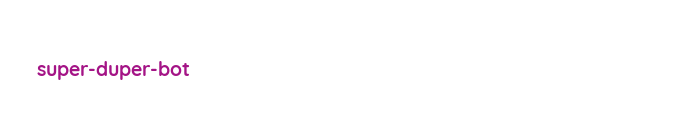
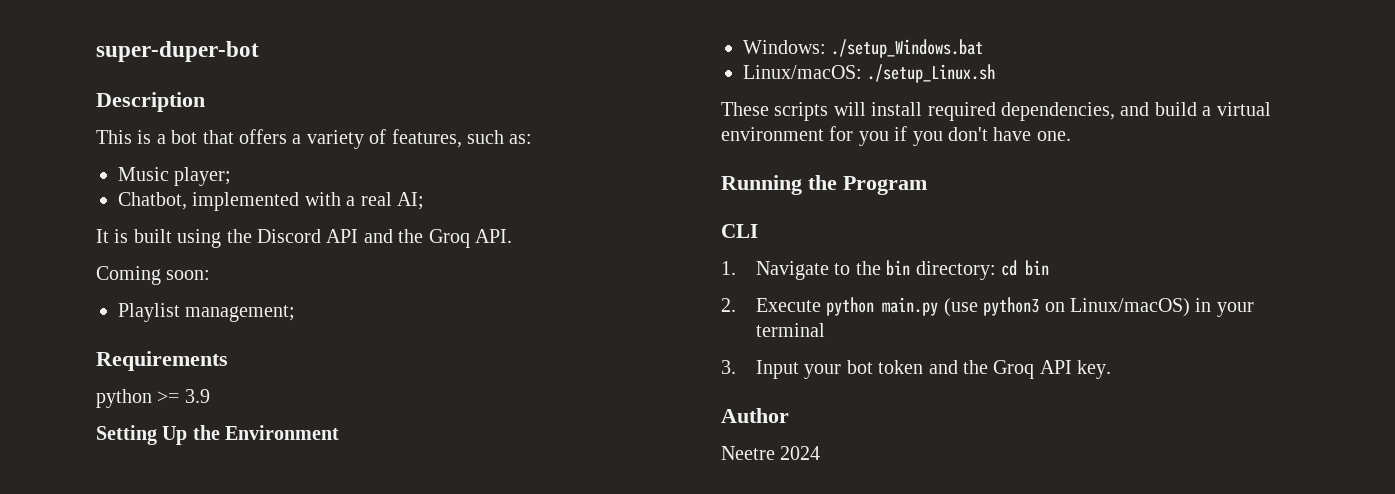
+ Description
+ This is a bot that offers a variety of features, such as:
+ Music player;
+ Chatbot, implemented with a real AI;
+ It is built using the Discord API and the Groq API.
+ Coming soon:
+ Playlist management;
+ Requirements
+ python >= 3.9
+ Setting Up the Environment
+ Windows: ./setup_Windows.bat
+ Linux/macOS: ./setup_Linux.sh
+ These scripts will install required dependencies, and build a virtual environment for you if you don't have one.
+ Running the Program
+ CLI
+ 1. Navigate to the bin directory: cd bin
+ 2. Execute python main.py (use python3 on Linux/macOS) in your terminal
+ 3. Input your bot token and the Groq API key.
+ Author
+ Neetre 2024

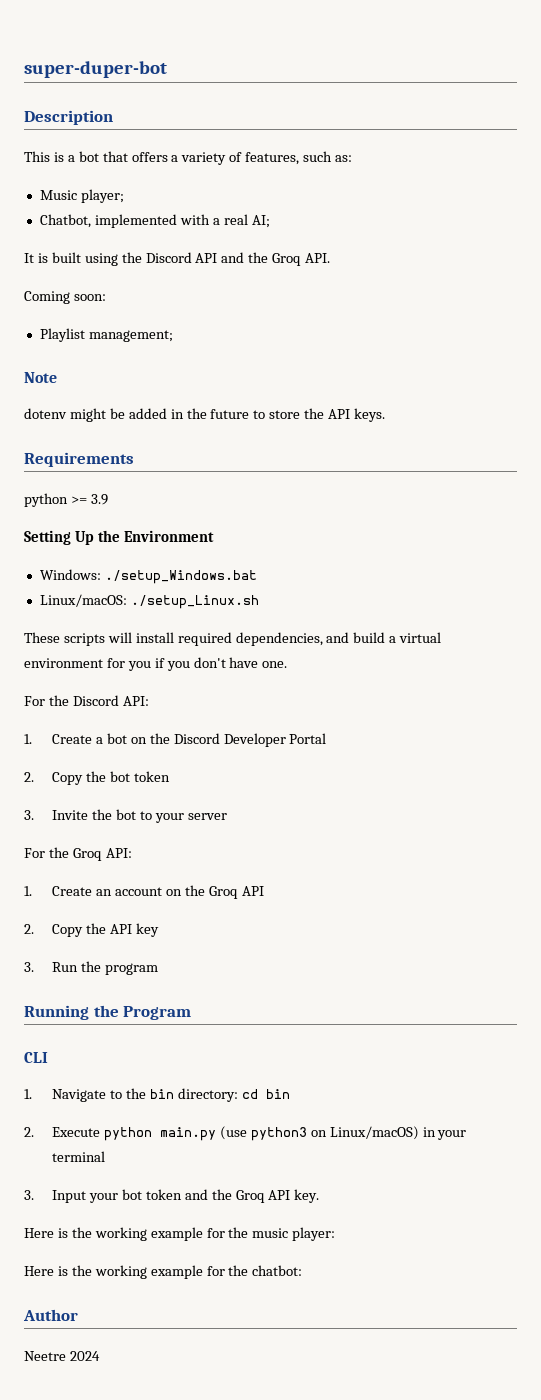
+ Note
+ dotenv might be added in the future to store the API keys.
+ For the Discord API:
+ 1. Create a bot on the Discord Developer Portal
+ 2. Copy the bot token
+ 3. Invite the bot to your server
+ For the Groq API:
+ 1. Create an account on the Groq API
+ 2. Copy the API key
+ 3. Run the program
+ Here is the working example for the music player:
+ Here is the working example for the chatbot:

